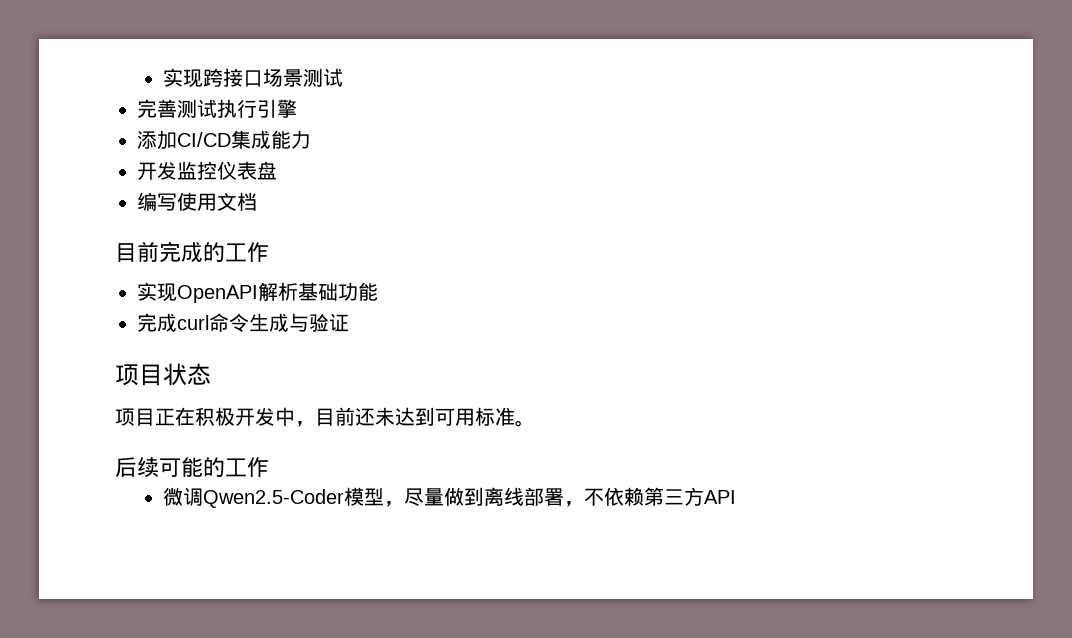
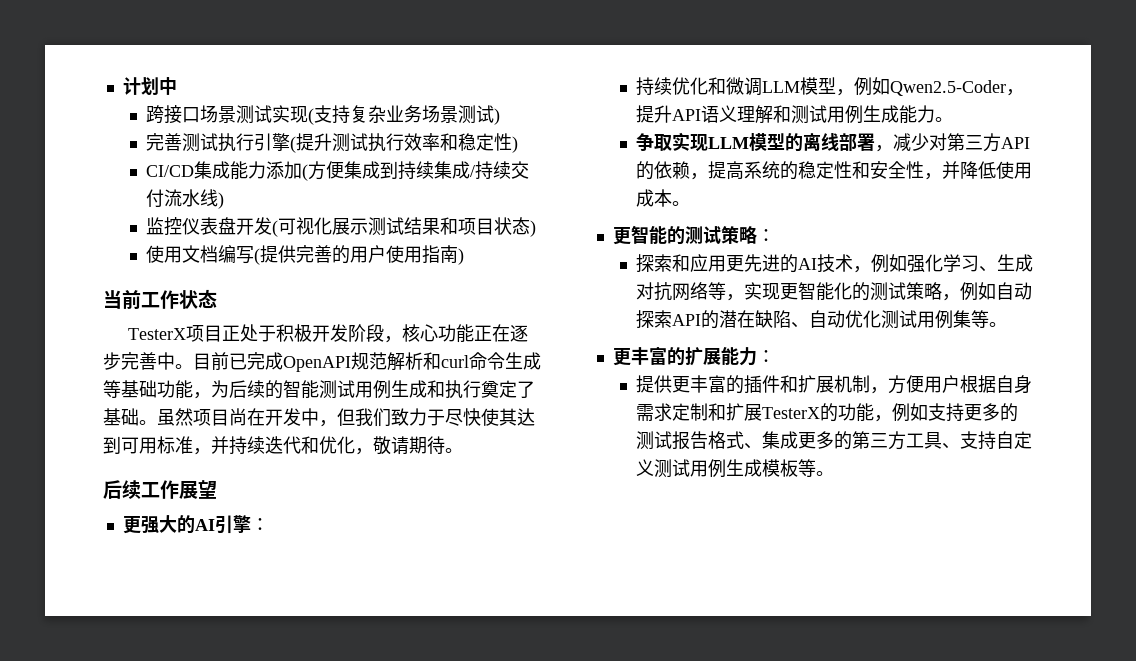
- 实现跨接口场景测试
- 完善测试执行引擎
- 添加CI/CD集成能力
- 开发监控仪表盘
- 编写使用文档
- 目前完成的工作
- 实现OpenAPI解析基础功能
- 完成curl命令生成与验证
- 项目状态
- 项目正在积极开发中，目前还未达到可用标准。
+ 计划中
+ 跨接口场景测试实现(支持复杂业务场景测试)
+ 完善测试执行引擎(提升测试执行效率和稳定性)
+ CI/CD集成能力添加(方便集成到持续集成/持续交付流水线)
+ 监控仪表盘开发(可视化展示测试结果和项目状态)
+ 使用文档编写(提供完善的用户使用指南)
+ 当前工作状态
+ TesterX项目正处于积极开发阶段，核心功能正在逐步完善中。目前已完成OpenAPI规范解析和curl命令生成等基础功能，为后续的智能测试用例生成和执行奠定了基础。虽然项目尚在开发中，但我们致力于尽快使其达到可用标准，并持续迭代和优化，敬请期待。
- 后续可能的工作
- 微调Qwen2.5-Coder模型，尽量做到离线部署，不依赖第三方API
+ 后续工作展望
+ 更强大的AI引擎：
+ 持续优化和微调LLM模型，例如Qwen2.5-Coder，提升API语义理解和测试用例生成能力。
+ 争取实现LLM模型的离线部署，减少对第三方API的依赖，提高系统的稳定性和安全性，并降低使用成本。
+ 更智能的测试策略：
+ 探索和应用更先进的AI技术，例如强化学习、生成对抗网络等，实现更智能化的测试策略，例如自动探索API的潜在缺陷、自动优化测试用例集等。
+ 更丰富的扩展能力：
+ 提供更丰富的插件和扩展机制，方便用户根据自身需求定制和扩展TesterX的功能，例如支持更多的测试报告格式、集成更多的第三方工具、支持自定义测试用例生成模板等。

